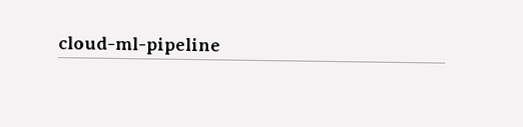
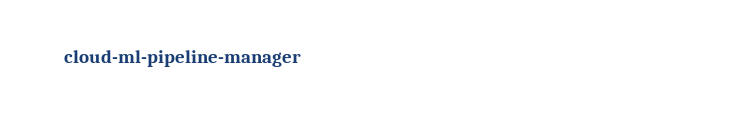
- cloud-ml-pipeline
+ cloud-ml-pipeline-manager

